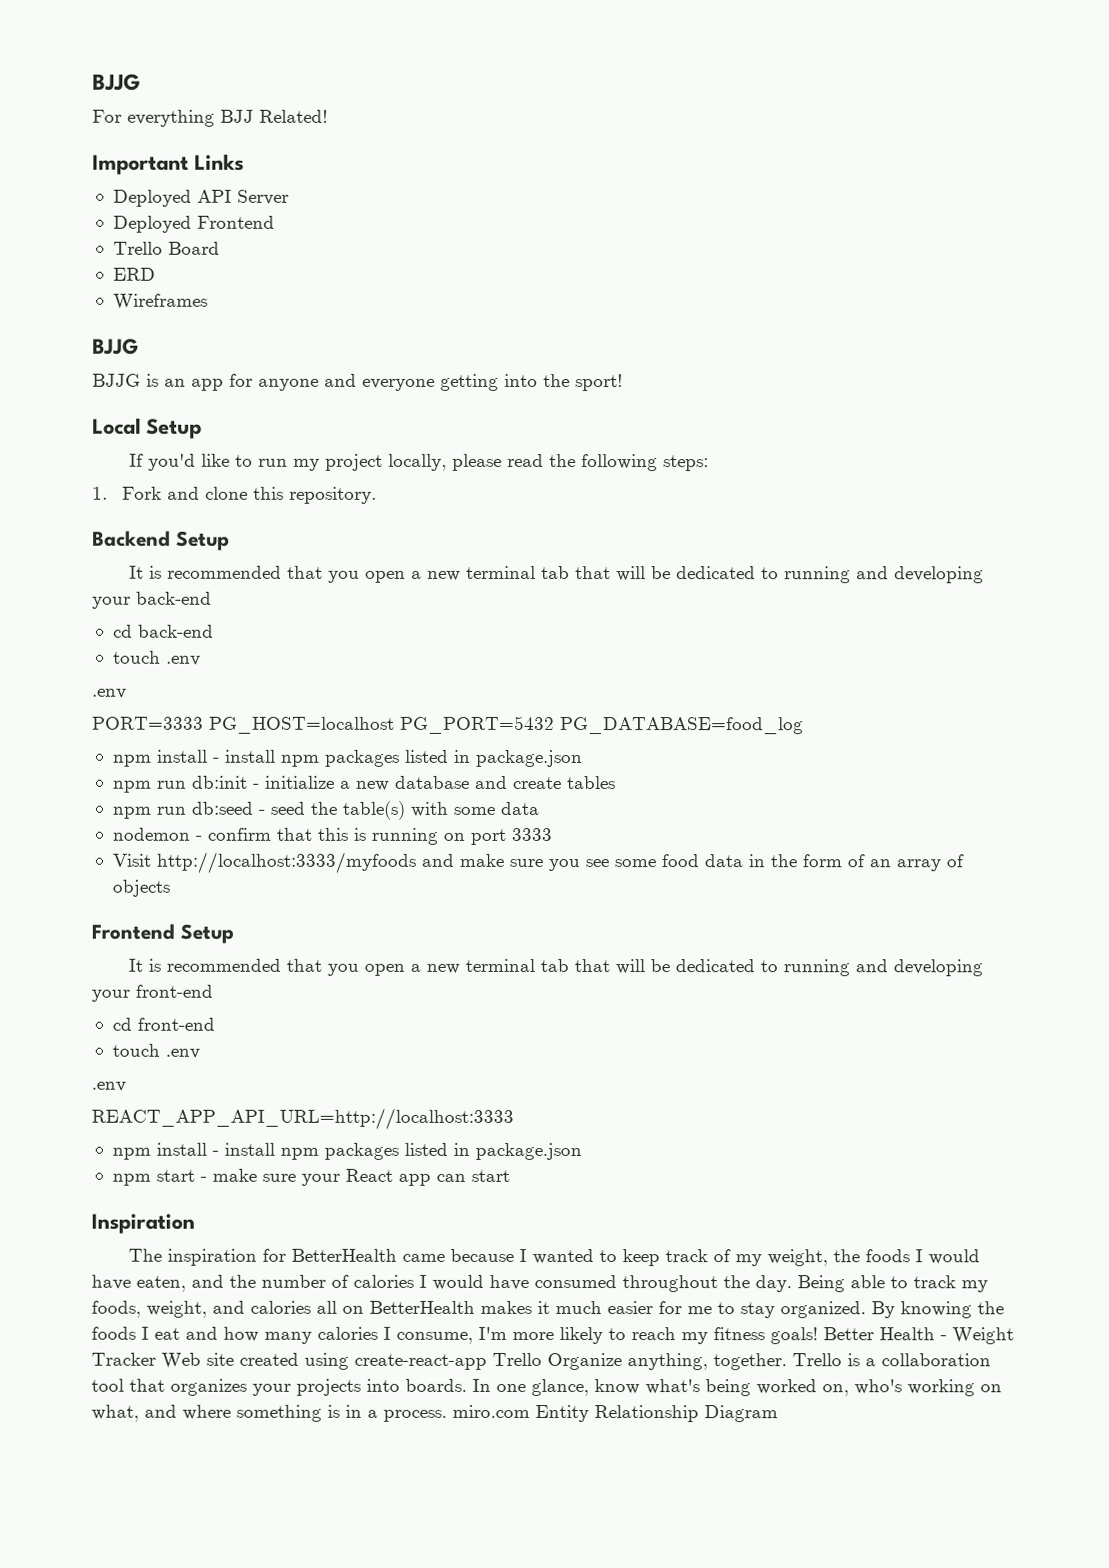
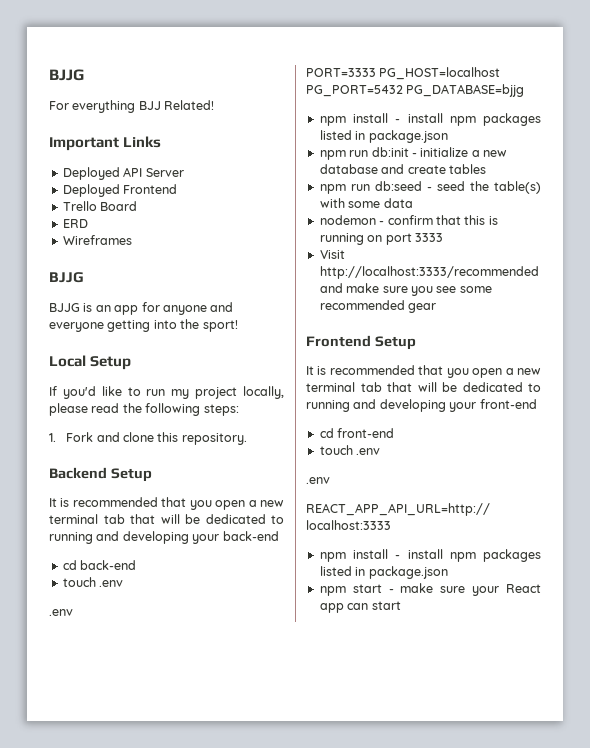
- PORT=3333 PG_HOST=localhost PG_PORT=5432 PG_DATABASE=food_log
+ PORT=3333 PG_HOST=localhost PG_PORT=5432 PG_DATABASE=bjjg
- Visit http://localhost:3333/myfoods and make sure you see some food data in the form of an array of objects
+ Visit http://localhost:3333/recommended and make sure you see some recommended gear
- Inspiration
- The inspiration for BetterHealth came because I wanted to keep track of my weight, the foods I would have eaten, and the number of calories I would have consumed throughout the day. Being able to track my foods, weight, and calories all on BetterHealth makes it much easier for me to stay organized. By knowing the foods I eat and how many calories I consume, I'm more likely to reach my fitness goals! Better Health - Weight Tracker Web site created using create-react-app Trello Organize anything, together. Trello is a collaboration tool that organizes your projects into boards. In one glance, know what's being worked on, who's working on what, and where something is in a process. miro.com Entity Relationship Diagram

